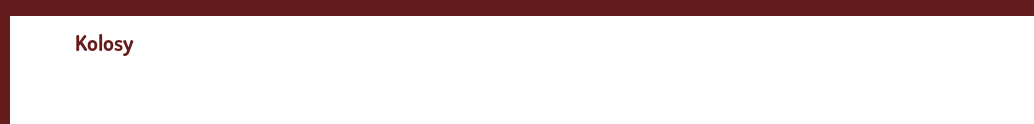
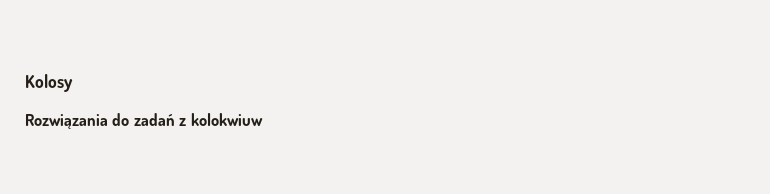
+ Rozwiązania do zadań z kolokwiuw

